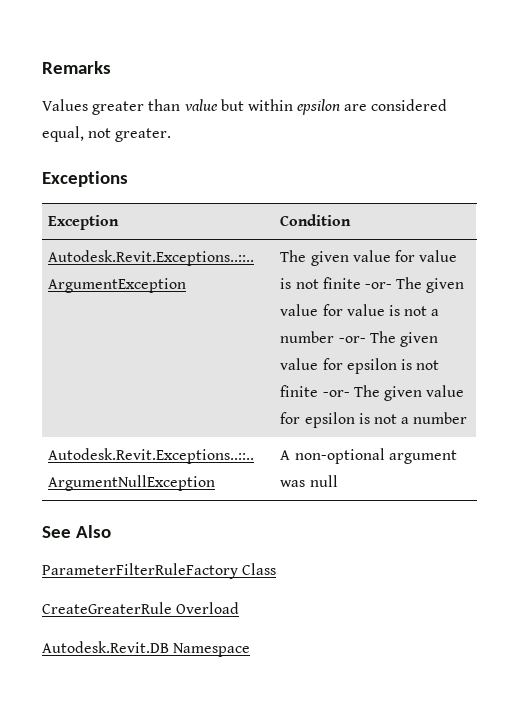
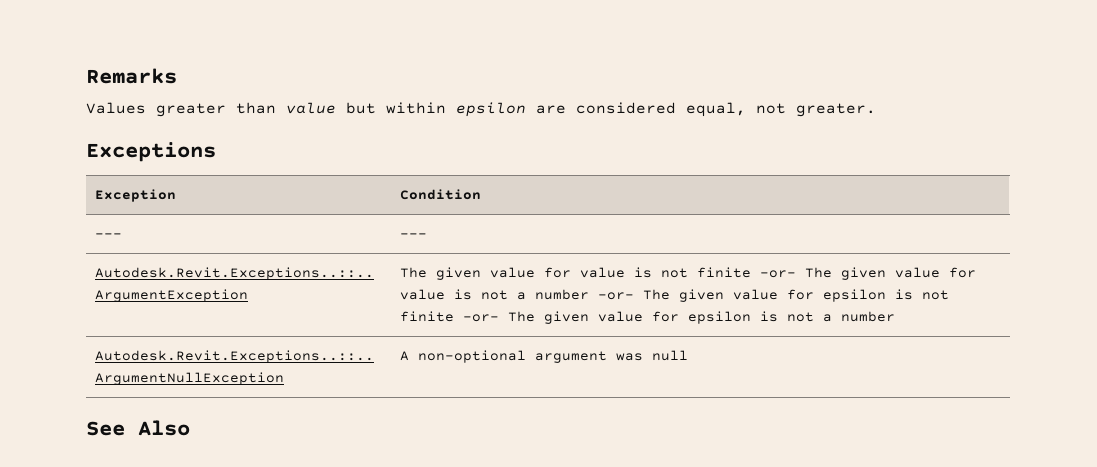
+ --- | ---
- ParameterFilterRuleFactory Class
- CreateGreaterRule Overload
- Autodesk.Revit.DB Namespace

